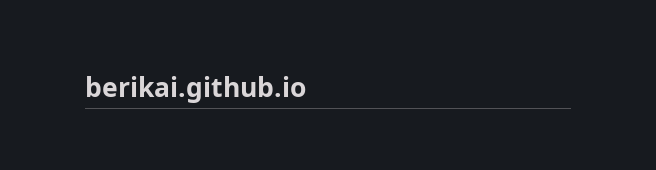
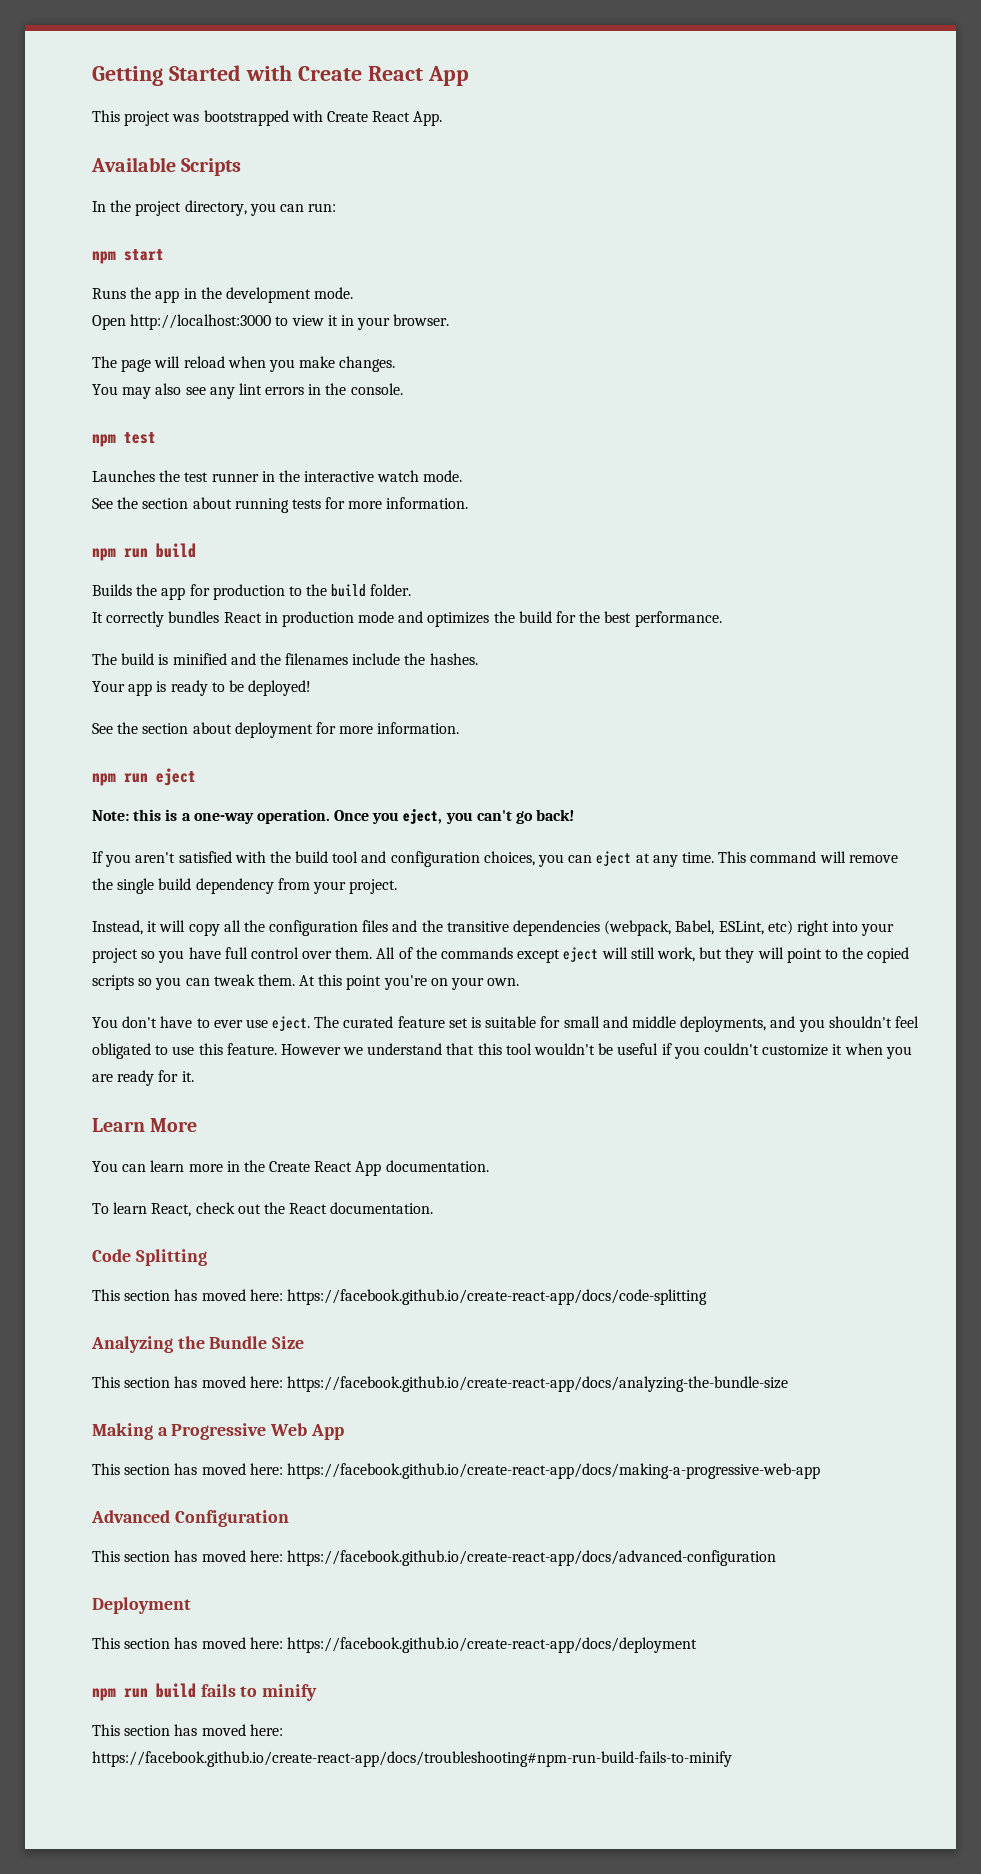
- berikai.github.io
+ Getting Started with Create React App
+ This project was bootstrapped with Create React App.
+ Available Scripts
+ In the project directory, you can run:
+ npm start
+ Runs the app in the development mode.
+ Open http://localhost:3000 to view it in your browser.
+ The page will reload when you make changes.
+ You may also see any lint errors in the console.
+ npm test
+ Launches the test runner in the interactive watch mode.
+ See the section about running tests for more information.
+ npm run build
+ Builds the app for production to the build folder.
+ It correctly bundles React in production mode and optimizes the build for the best performance.
+ The build is minified and the filenames include the hashes.
+ Your app is ready to be deployed!
+ See the section about deployment for more information.
+ npm run eject
+ Note: this is a one-way operation. Once you eject, you can't go back!
+ If you aren't satisfied with the build tool and configuration choices, you can eject at any time. This command will remove the single build dependency from your project.
+ Instead, it will copy all the configuration files and the transitive dependencies (webpack, Babel, ESLint, etc) right into your project so you have full control over them. All of the commands except eject will still work, but they will point to the copied scripts so you can tweak them. At this point you're on your own.
+ You don't have to ever use eject. The curated feature set is suitable for small and middle deployments, and you shouldn't feel obligated to use this feature. However we understand that this tool wouldn't be useful if you couldn't customize it when you are ready for it.
+ Learn More
+ You can learn more in the Create React App documentation.
+ To learn React, check out the React documentation.
+ Code Splitting
+ This section has moved here: https://facebook.github.io/create-react-app/docs/code-splitting
+ Analyzing the Bundle Size
+ This section has moved here: https://facebook.github.io/create-react-app/docs/analyzing-the-bundle-size
+ Making a Progressive Web App
+ This section has moved here: https://facebook.github.io/create-react-app/docs/making-a-progressive-web-app
+ Advanced Configuration
+ This section has moved here: https://facebook.github.io/create-react-app/docs/advanced-configuration
+ Deployment
+ This section has moved here: https://facebook.github.io/create-react-app/docs/deployment
+ npm run build fails to minify
+ This section has moved here: https://facebook.github.io/create-react-app/docs/troubleshooting#npm-run-build-fails-to-minify

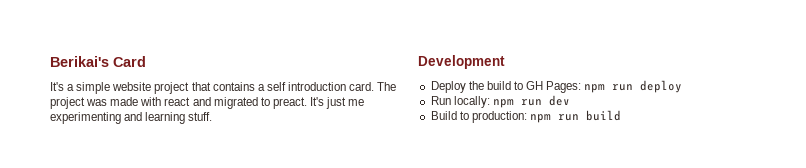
- Getting Started with Create React App
- This project was bootstrapped with Create React App.
- Available Scripts
- In the project directory, you can run:
- npm start
- Runs the app in the development mode.
- Open http://localhost:3000 to view it in your browser.
- The page will reload when you make changes.
- You may also see any lint errors in the console.
- npm test
- Launches the test runner in the interactive watch mode.
- See the section about running tests for more information.
- npm run build
- Builds the app for production to the build folder.
- It correctly bundles React in production mode and optimizes the build for the best performance.
- The build is minified and the filenames include the hashes.
- Your app is ready to be deployed!
- See the section about deployment for more information.
- npm run eject
- Note: this is a one-way operation. Once you eject, you can't go back!
- If you aren't satisfied with the build tool and configuration choices, you can eject at any time. This command will remove the single build dependency from your project.
- Instead, it will copy all the configuration files and the transitive dependencies (webpack, Babel, ESLint, etc) right into your project so you have full control over them. All of the commands except eject will still work, but they will point to the copied scripts so you can tweak them. At this point you're on your own.
- You don't have to ever use eject. The curated feature set is suitable for small and middle deployments, and you shouldn't feel obligated to use this feature. However we understand that this tool wouldn't be useful if you couldn't customize it when you are ready for it.
- Learn More
- You can learn more in the Create React App documentation.
- To learn React, check out the React documentation.
- Code Splitting
- This section has moved here: https://facebook.github.io/create-react-app/docs/code-splitting
- Analyzing the Bundle Size
- This section has moved here: https://facebook.github.io/create-react-app/docs/analyzing-the-bundle-size
- Making a Progressive Web App
- This section has moved here: https://facebook.github.io/create-react-app/docs/making-a-progressive-web-app
- Advanced Configuration
- This section has moved here: https://facebook.github.io/create-react-app/docs/advanced-configuration
- Deployment
- This section has moved here: https://facebook.github.io/create-react-app/docs/deployment
- npm run build fails to minify
- This section has moved here: https://facebook.github.io/create-react-app/docs/troubleshooting#npm-run-build-fails-to-minify
+ Berikai's Card
+ It's a simple website project that contains a self introduction card. The project was made with react and migrated to preact. It's just me experimenting and learning stuff.
+ Development
+ Deploy the build to GH Pages: npm run deploy
+ Run locally: npm run dev
+ Build to production: npm run build

